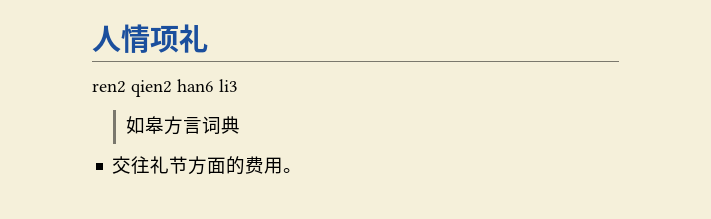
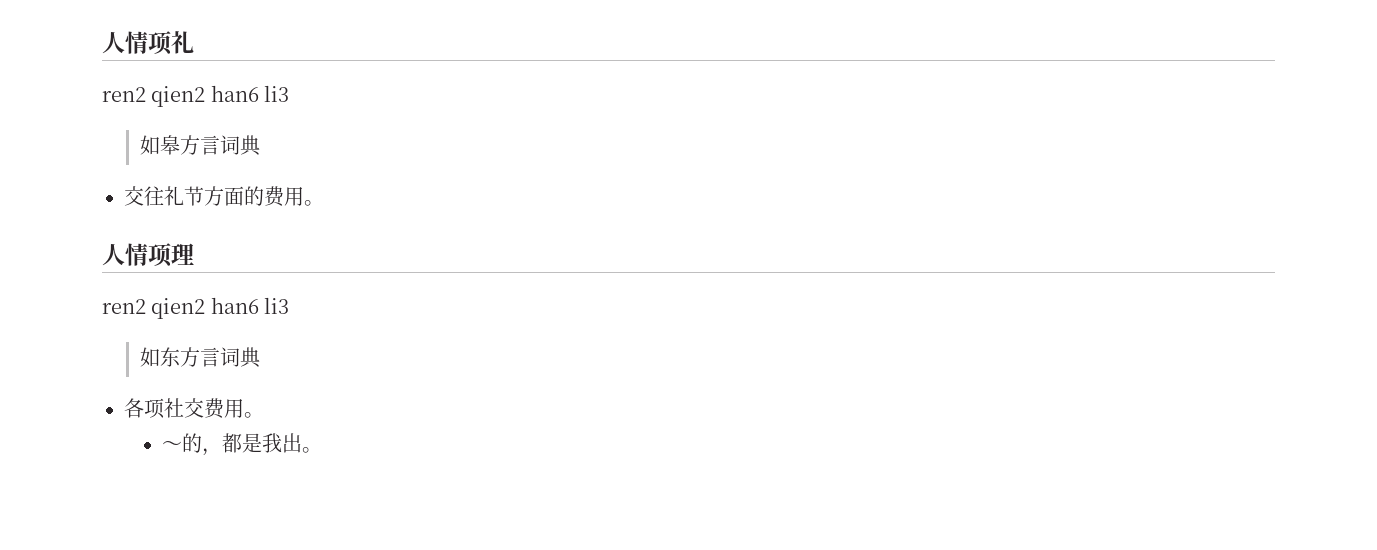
+ 人情项理
+ ren2 qien2 han6 li3
+ 如东方言词典
+ 各项社交费用。
+ ～的，都是我出。

